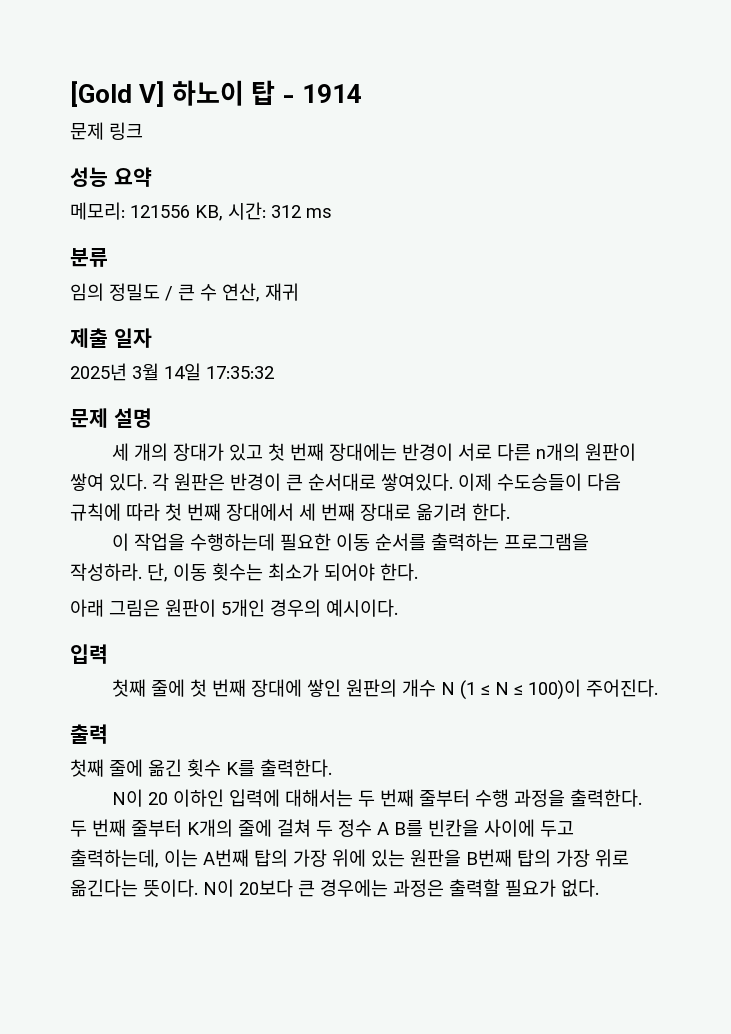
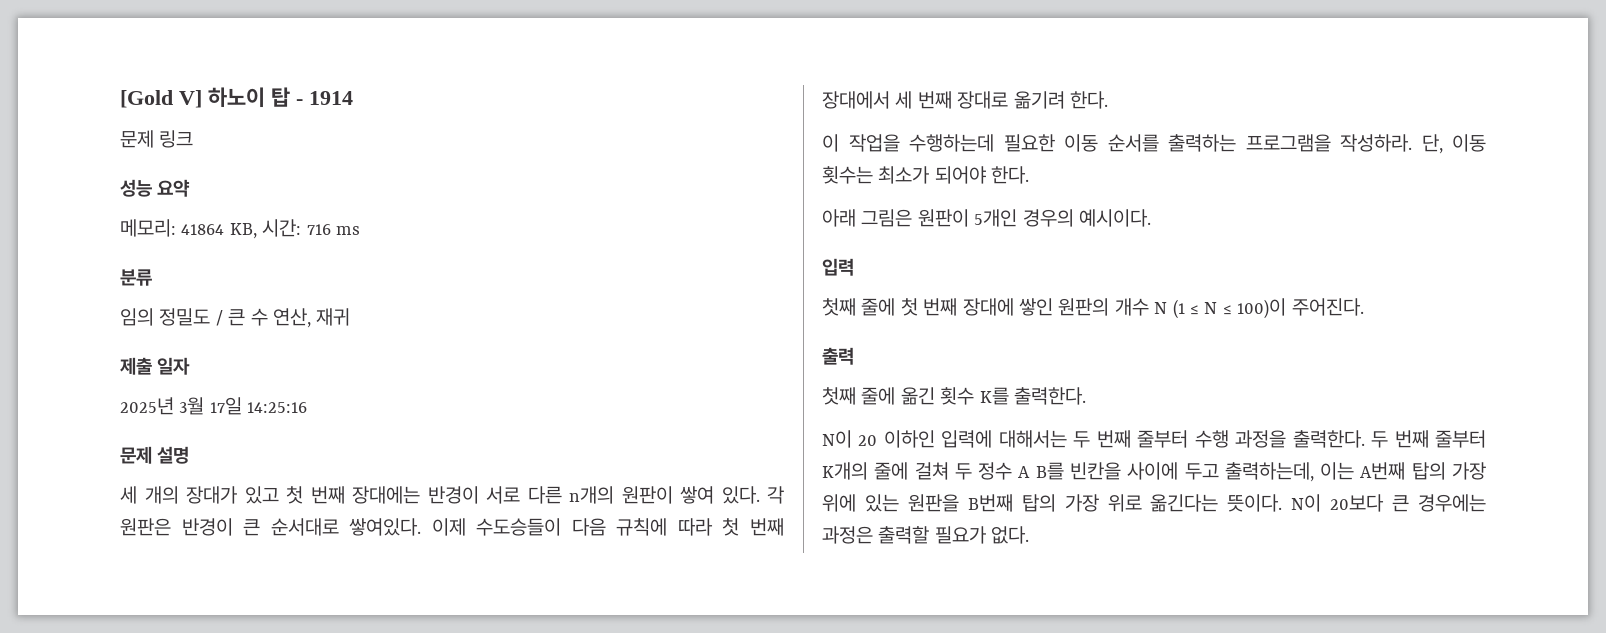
- 메모리: 121556 KB, 시간: 312 ms
+ 메모리: 41864 KB, 시간: 716 ms
- 2025년 3월 14일 17:35:32
+ 2025년 3월 17일 14:25:16

